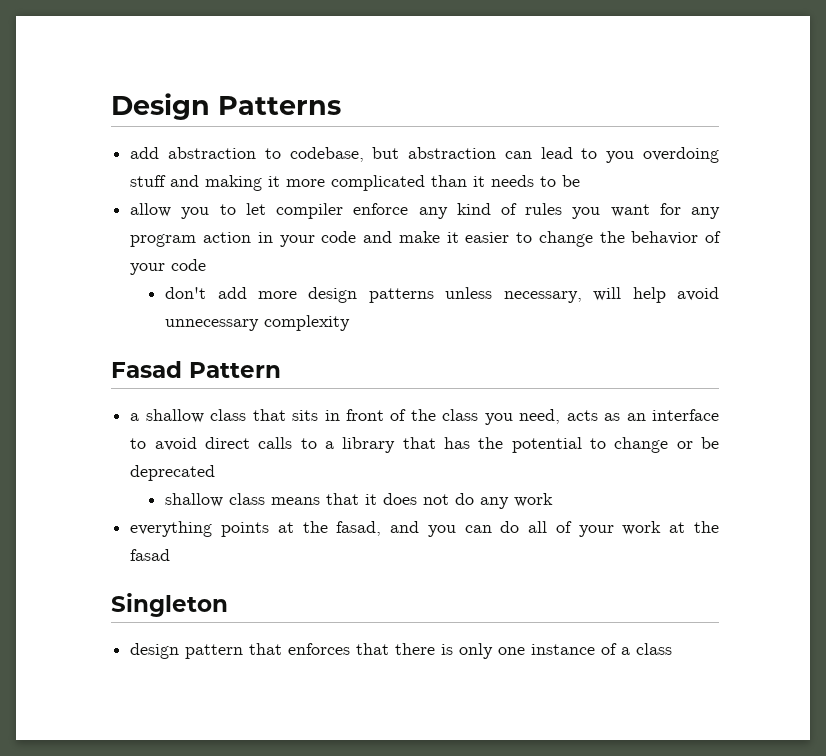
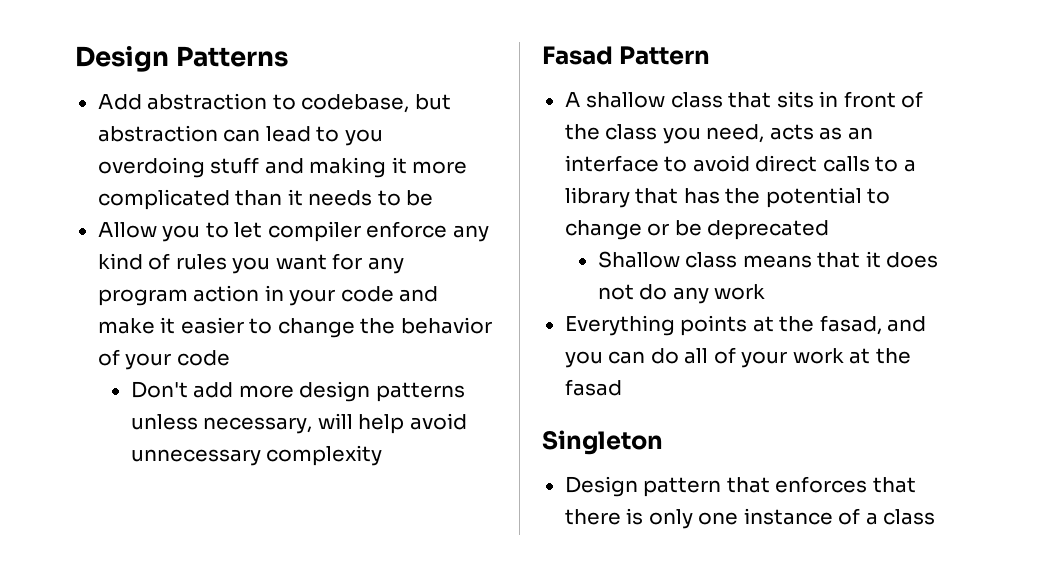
- add abstraction to codebase, but abstraction can lead to you overdoing stuff and making it more complicated than it needs to be
+ Add abstraction to codebase, but abstraction can lead to you overdoing stuff and making it more complicated than it needs to be
- allow you to let compiler enforce any kind of rules you want for any program action in your code and make it easier to change the behavior of your code
+ Allow you to let compiler enforce any kind of rules you want for any program action in your code and make it easier to change the behavior of your code
- don't add more design patterns unless necessary, will help avoid unnecessary complexity
+ Don't add more design patterns unless necessary, will help avoid unnecessary complexity
- a shallow class that sits in front of the class you need, acts as an interface to avoid direct calls to a library that has the potential to change or be deprecated
+ A shallow class that sits in front of the class you need, acts as an interface to avoid direct calls to a library that has the potential to change or be deprecated
- shallow class means that it does not do any work
+ Shallow class means that it does not do any work
- everything points at the fasad, and you can do all of your work at the fasad
+ Everything points at the fasad, and you can do all of your work at the fasad
- design pattern that enforces that there is only one instance of a class
+ Design pattern that enforces that there is only one instance of a class

